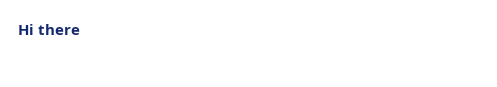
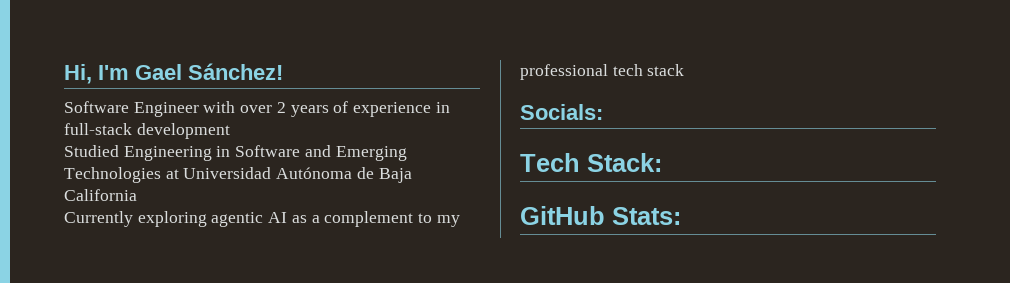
- Hi there
+ Hi, I'm Gael Sánchez!
+ Software Engineer with over 2 years of experience in full-stack development
+ Studied Engineering in Software and Emerging Technologies at Universidad Autónoma de Baja California
+ Currently exploring agentic AI as a complement to my professional tech stack
+ Socials:
+ Tech Stack:
+ GitHub Stats:

